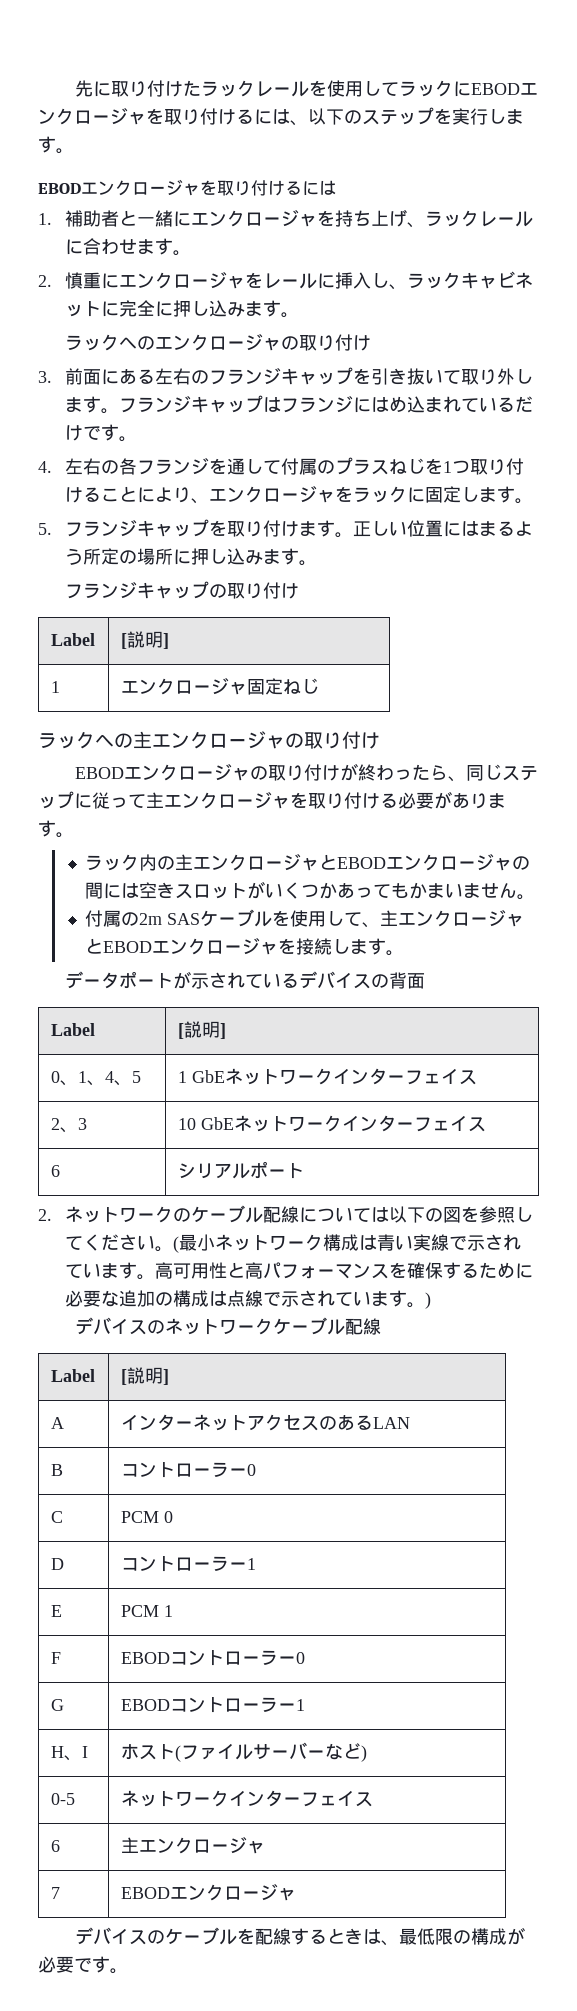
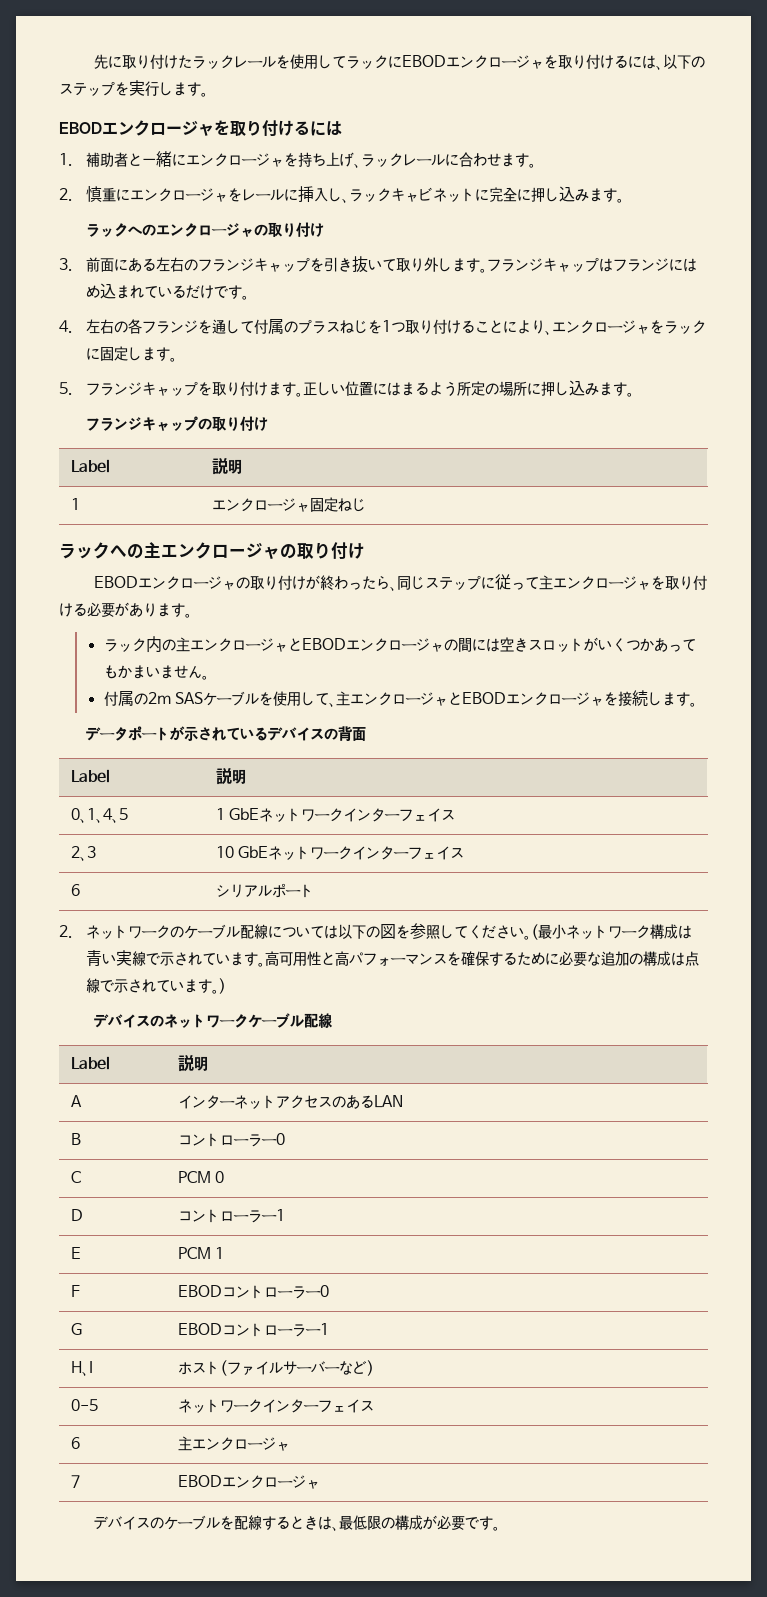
  フランジキャップの取り付け
- Label | [説明]
+ Label | 説明
  データポートが示されているデバイスの背面
- Label | [説明]
+ Label | 説明
  デバイスのネットワークケーブル配線
- Label | [説明]
+ Label | 説明

